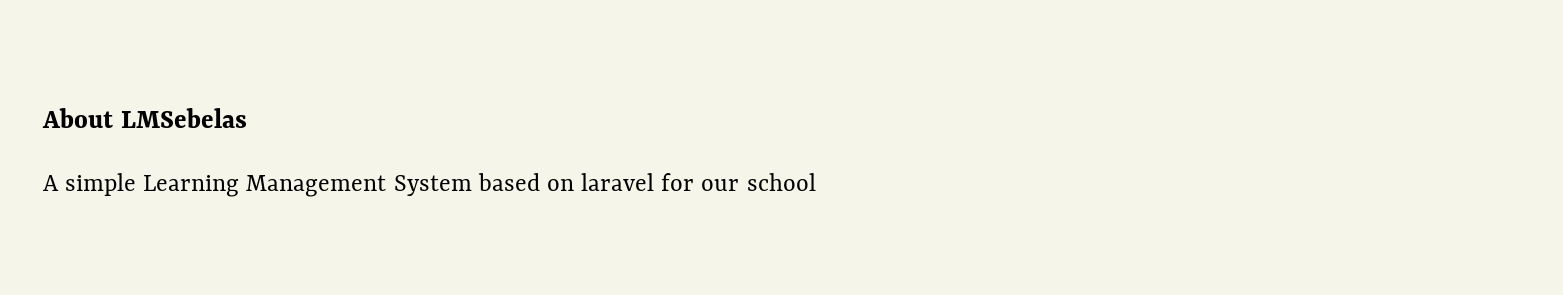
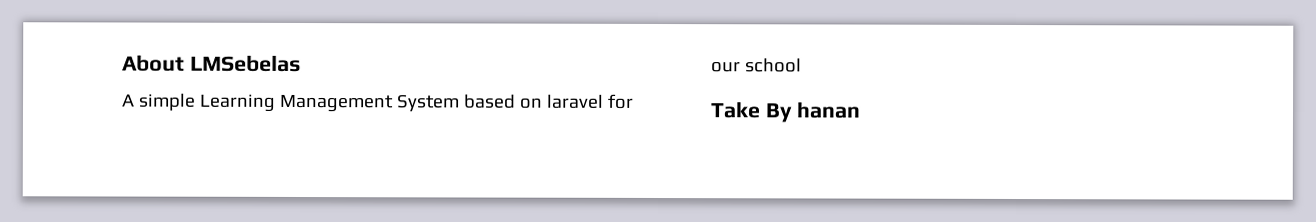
+ Take By hanan

